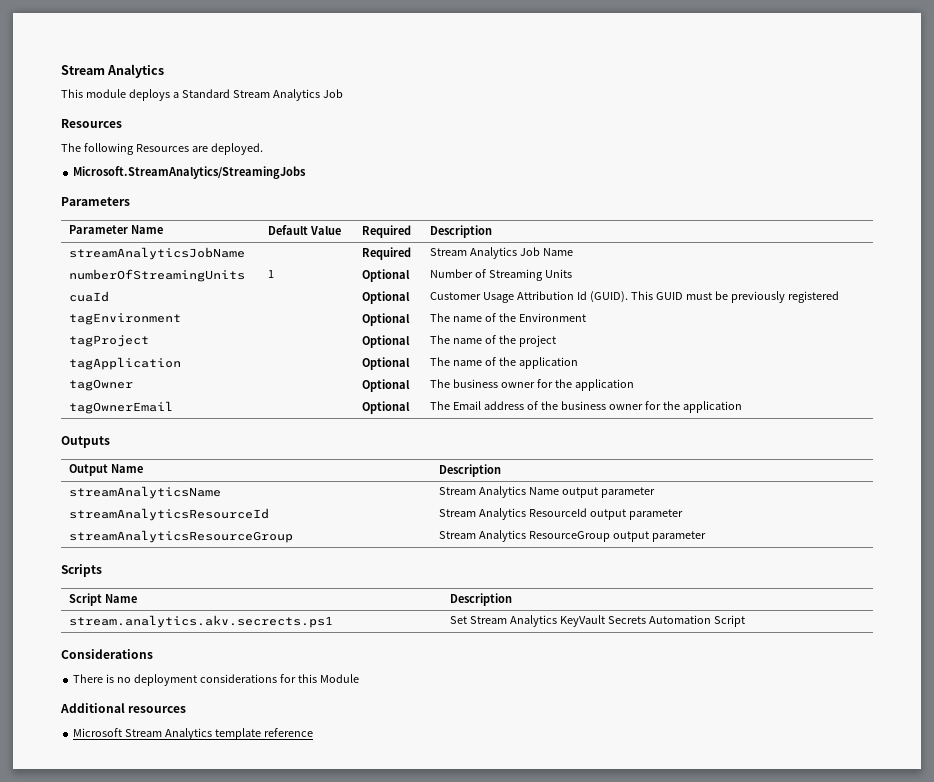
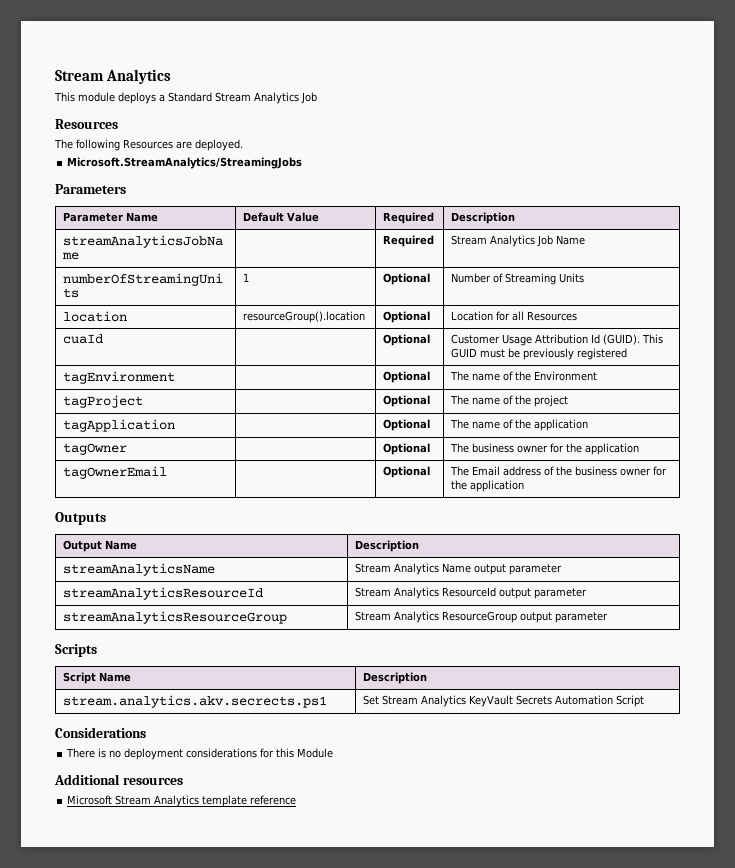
+ location | resourceGroup().location | Optional | Location for all Resources

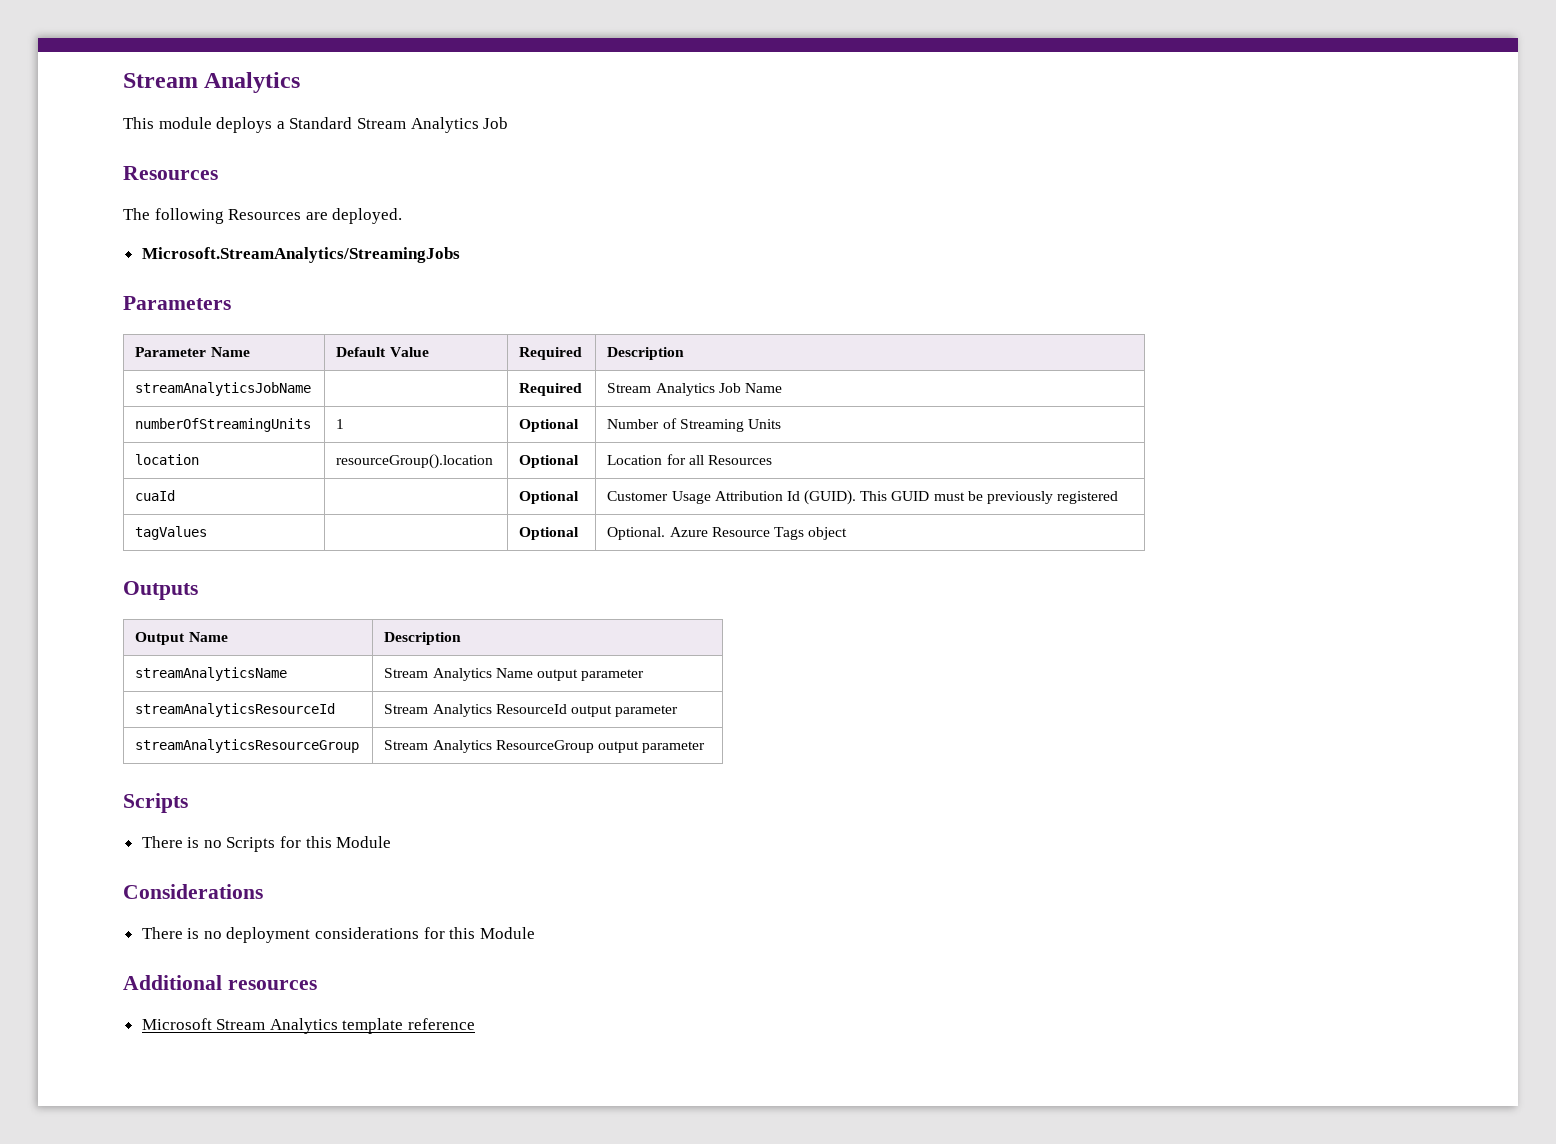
- tagEnvironment | | Optional | The name of the Environment
- tagProject | | Optional | The name of the project
- tagApplication | | Optional | The name of the application
- tagOwner | | Optional | The business owner for the application
- tagOwnerEmail | | Optional | The Email address of the business owner for the application
+ tagValues | | Optional | Optional. Azure Resource Tags object
- Script Name | Description
- stream.analytics.akv.secrects.ps1 | Set Stream Analytics KeyVault Secrets Automation Script
+ There is no Scripts for this Module

